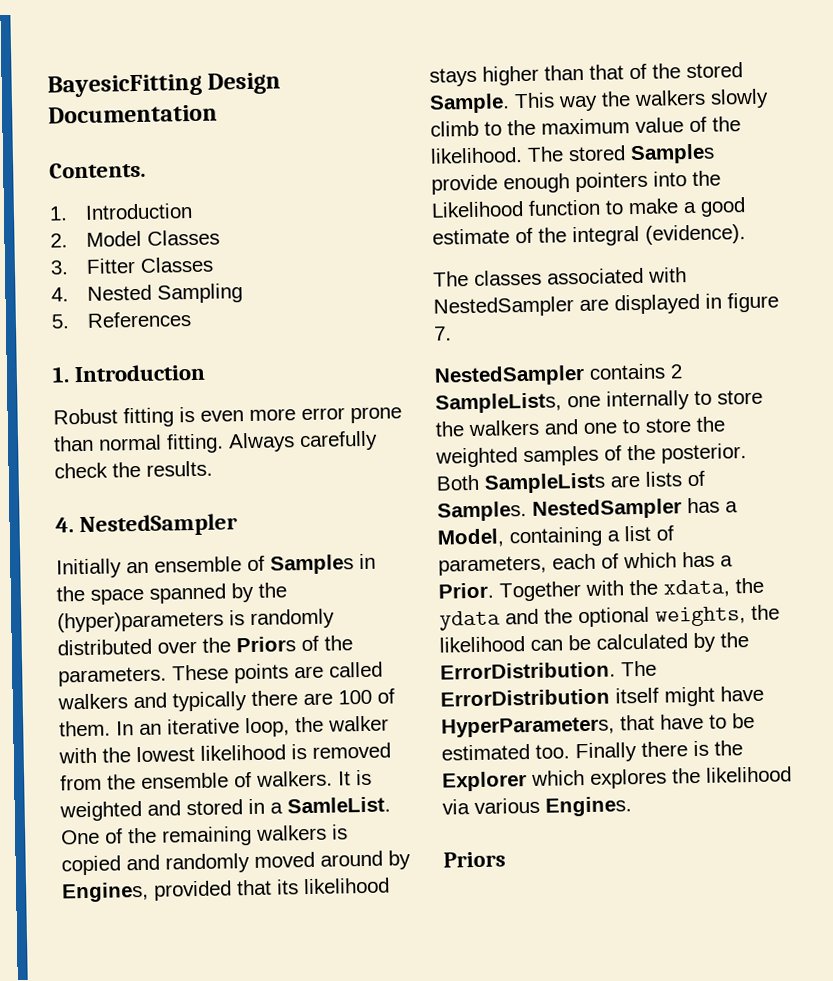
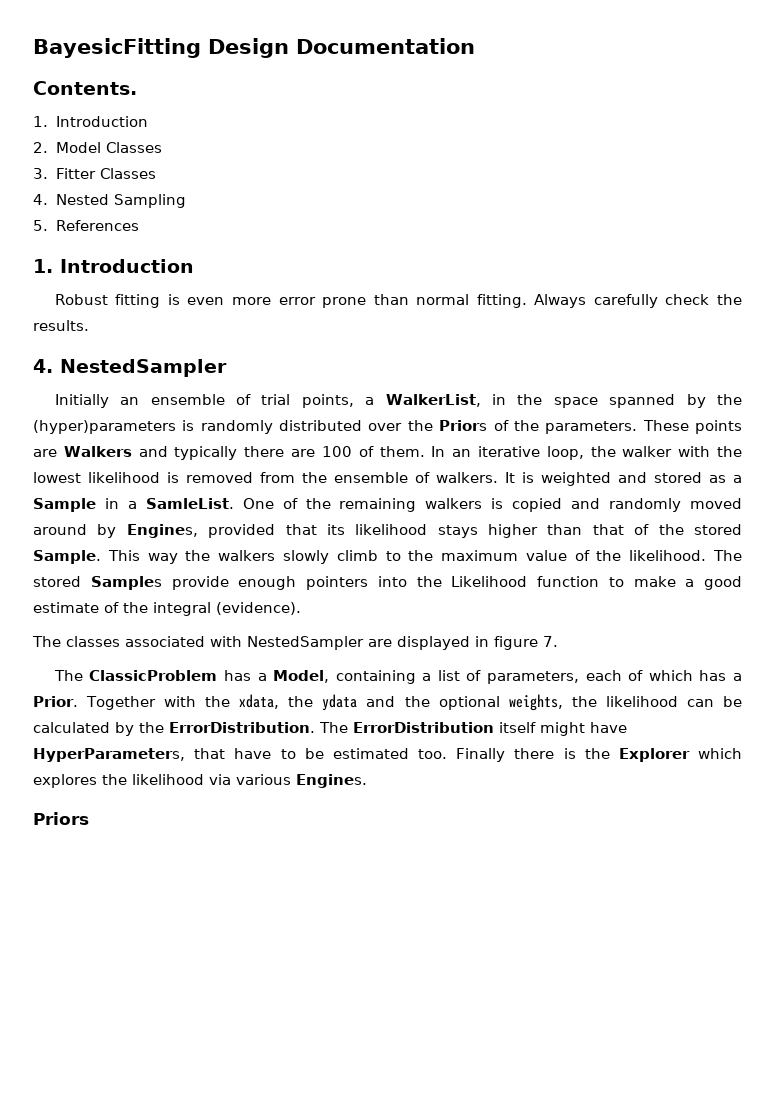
- Initially an ensemble of Samples in the space spanned by the (hyper)parameters is randomly distributed over the Priors of the parameters.
+ Initially an ensemble of trial points, a WalkerList, in the space spanned by the (hyper)parameters is randomly distributed over the Priors of the parameters.
- These points are called walkers and typically there are 100 of them.
+ These points are Walkers and typically there are 100 of them.
- It is weighted and stored in a SamleList.
+ It is weighted and stored as a Sample in a SamleList.
- NestedSampler contains 2 SampleLists, one internally to store the walkers and one to store the weighted samples of the posterior. Both SampleLists are lists of Samples. NestedSampler has a Model, containing a list of parameters, each of which has a Prior.
+ The ClassicProblem has a Model, containing a list of parameters, each of which has a Prior.

